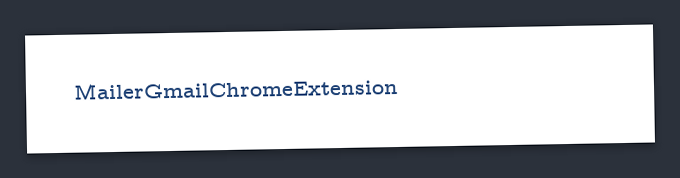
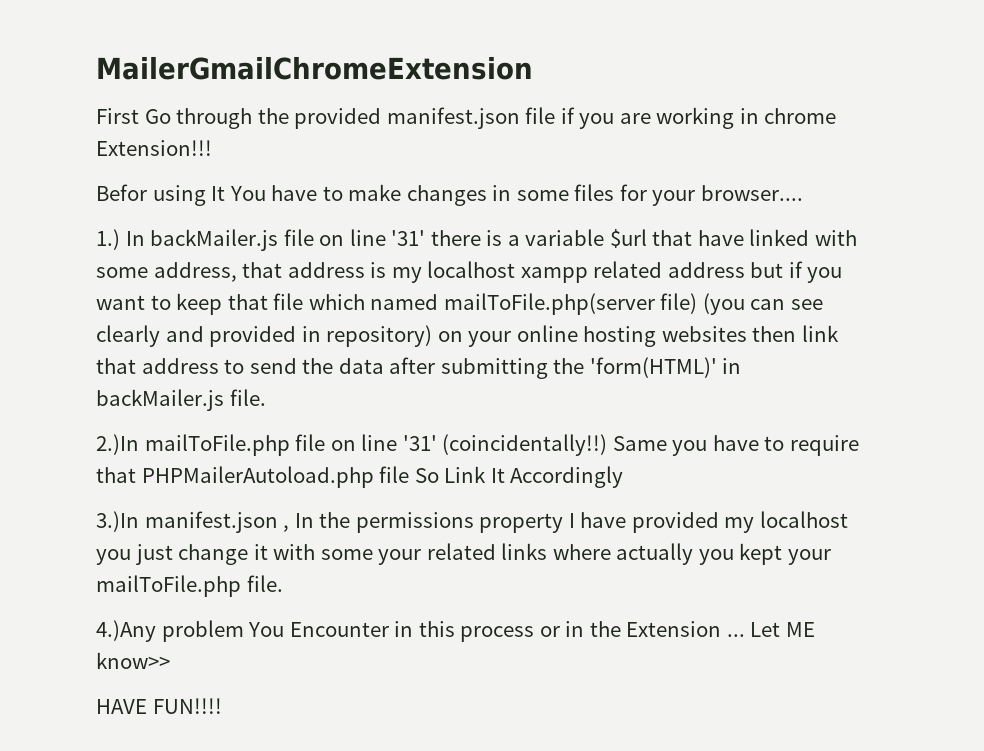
+ First Go through the provided manifest.json file if you are working in chrome Extension!!!
+ Befor using It You have to make changes in some files for your browser....
+ 1.) In backMailer.js file on line '31' there is a variable $url that have linked with some address, that address is my localhost xampp related address but if you want to keep that file which named mailToFile.php(server file) (you can see clearly and provided in repository) on your online hosting websites then link that address to send the data after submitting the 'form(HTML)' in backMailer.js file.
+ 2.)In mailToFile.php file on line '31' (coincidentally!!) Same you have to require that PHPMailerAutoload.php file So Link It Accordingly
+ 3.)In manifest.json , In the permissions property I have provided my localhost you just change it with some your related links where actually you kept your mailToFile.php file.
+ 4.)Any problem You Encounter in this process or in the Extension ... Let ME know>>
+ HAVE FUN!!!!

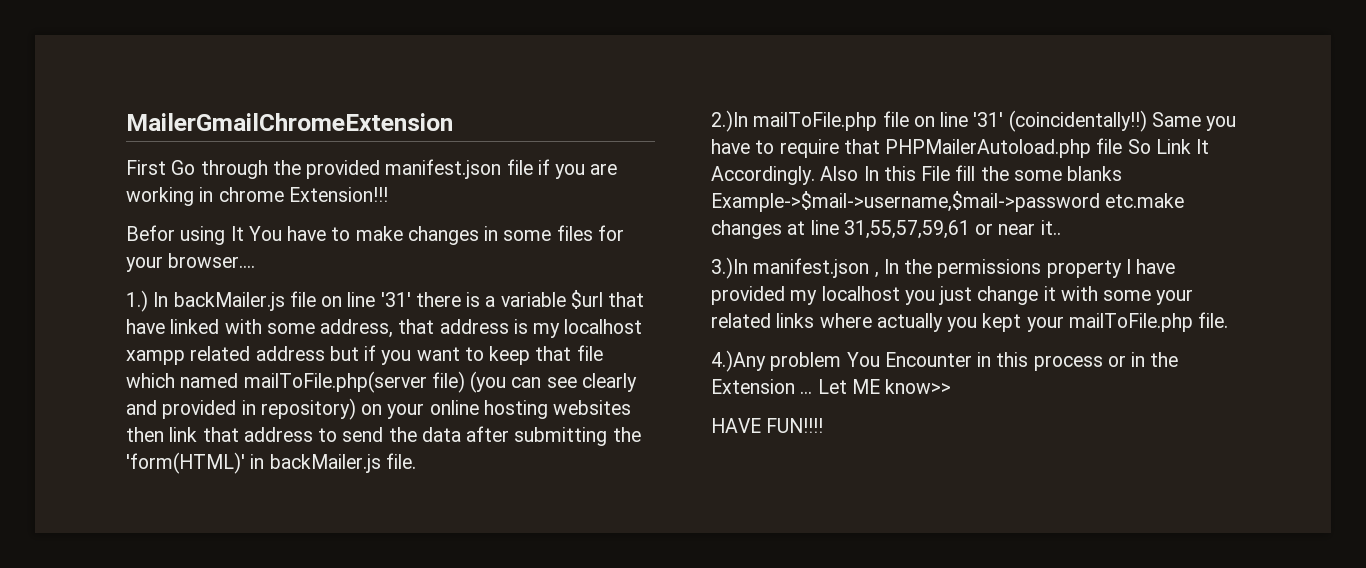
- Same you have to require that PHPMailerAutoload.php file So Link It Accordingly
+ Same you have to require that PHPMailerAutoload.php file So Link It Accordingly. Also In this File fill the some blanks Example->$mail->username,$mail->password etc.make changes at line 31,55,57,59,61 or near it..

